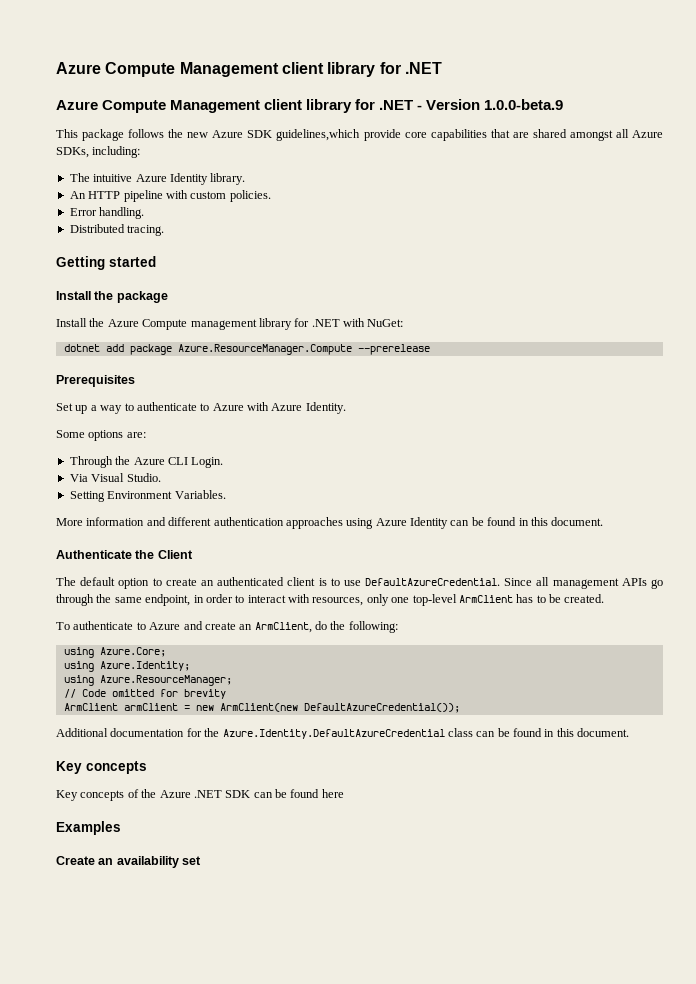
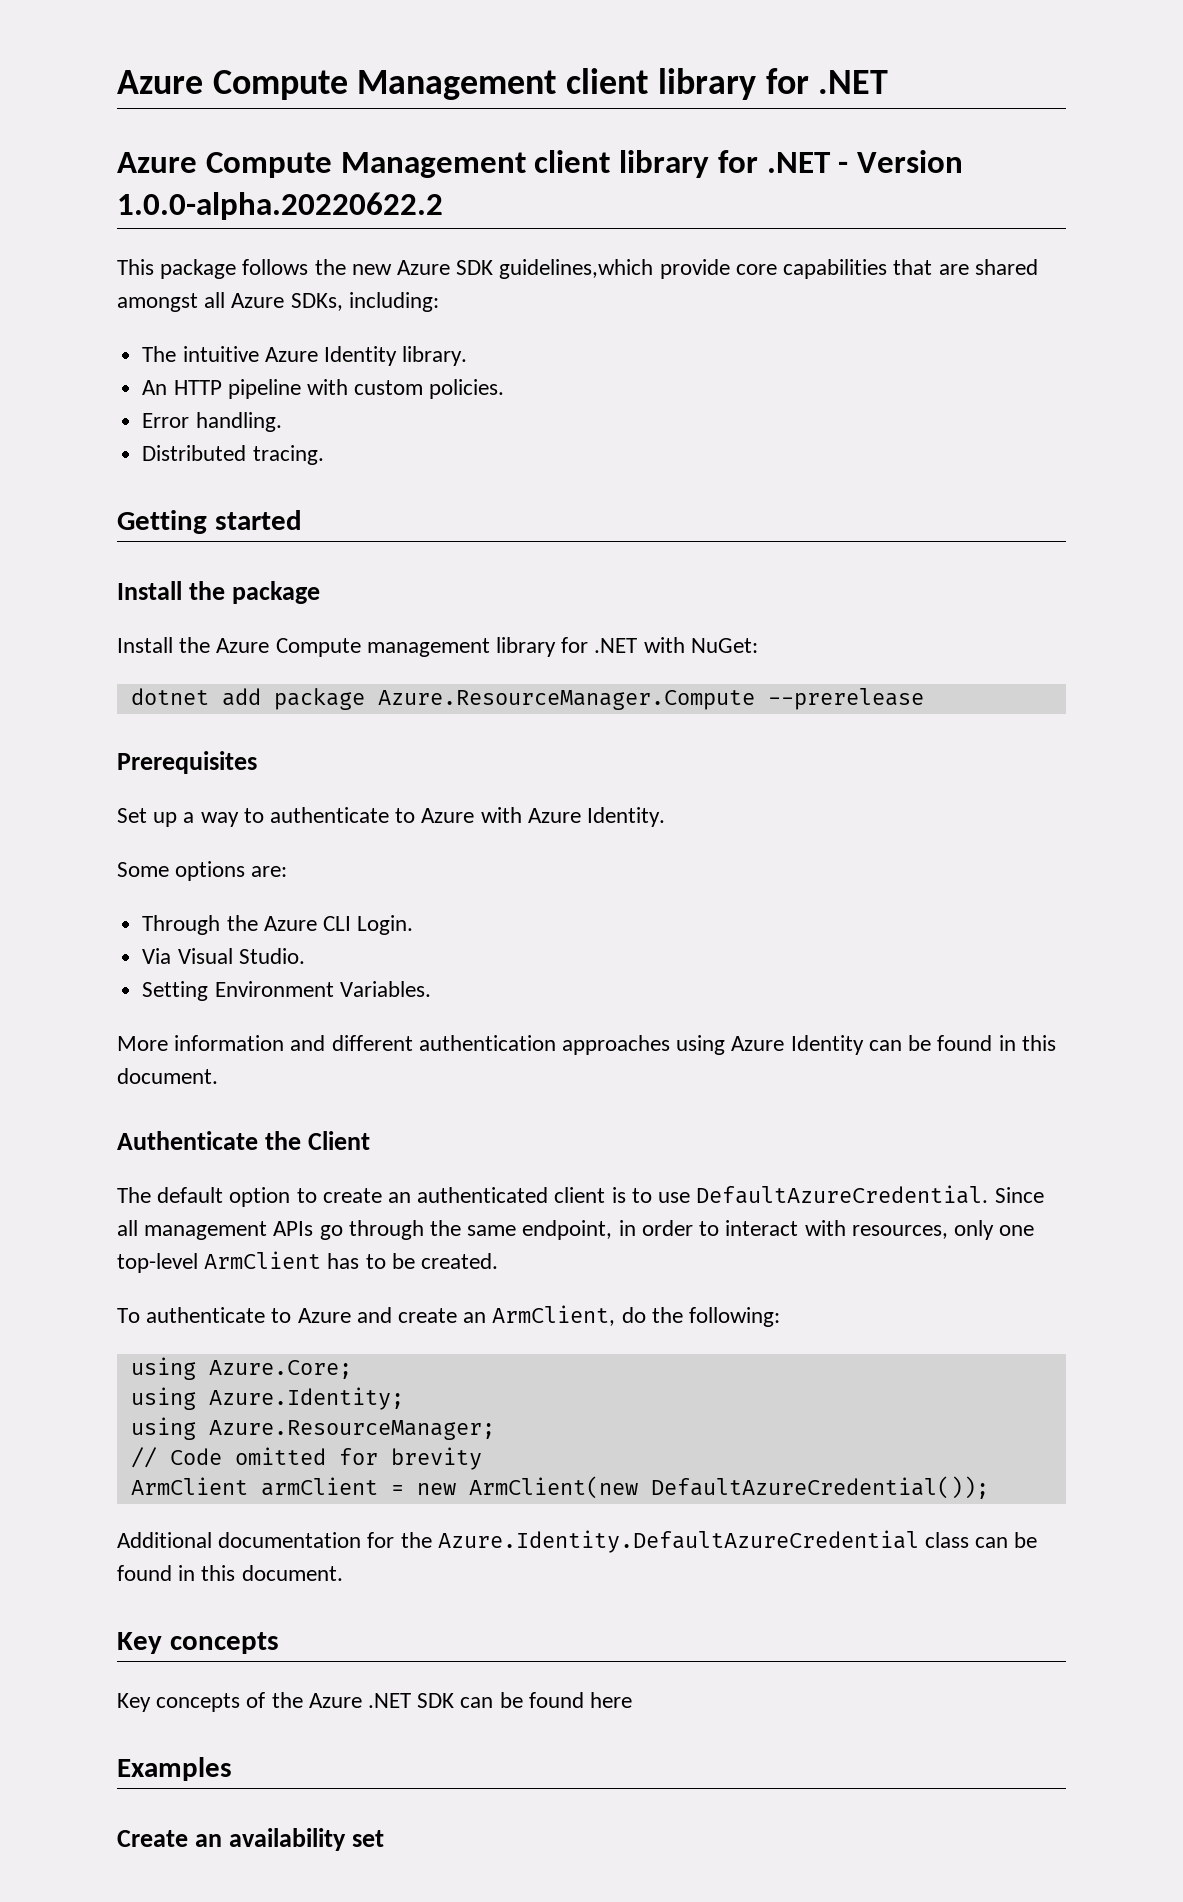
- Azure Compute Management client library for .NET - Version 1.0.0-beta.9
+ Azure Compute Management client library for .NET - Version 1.0.0-alpha.20220622.2

